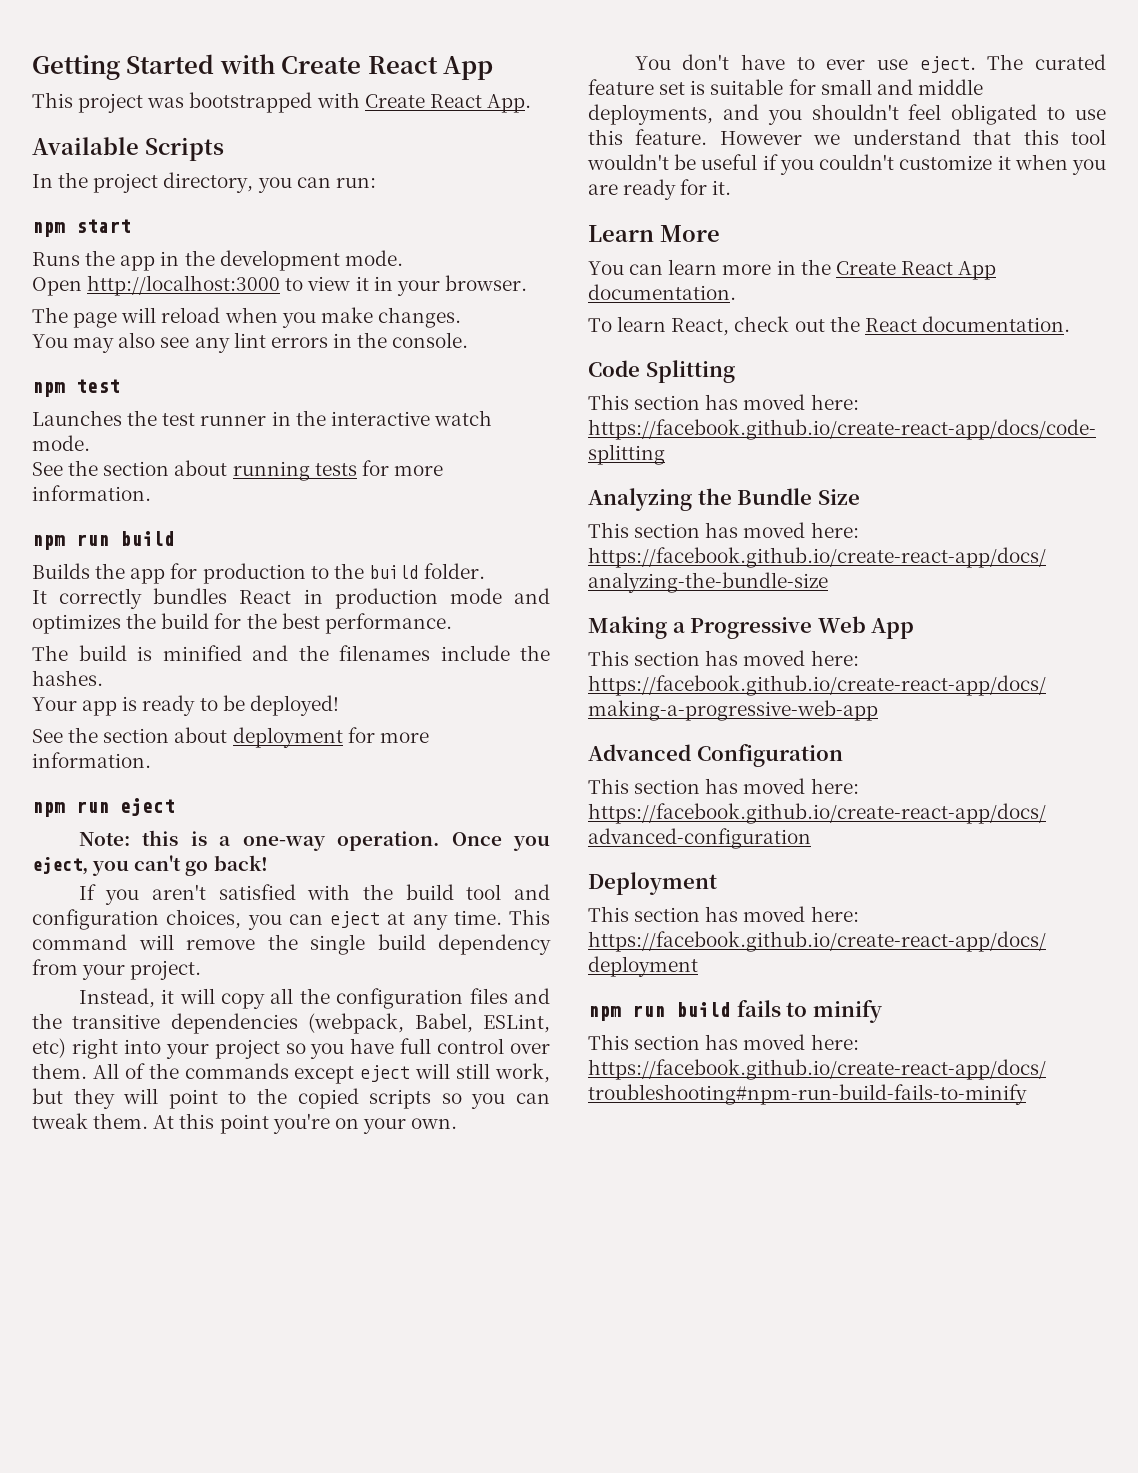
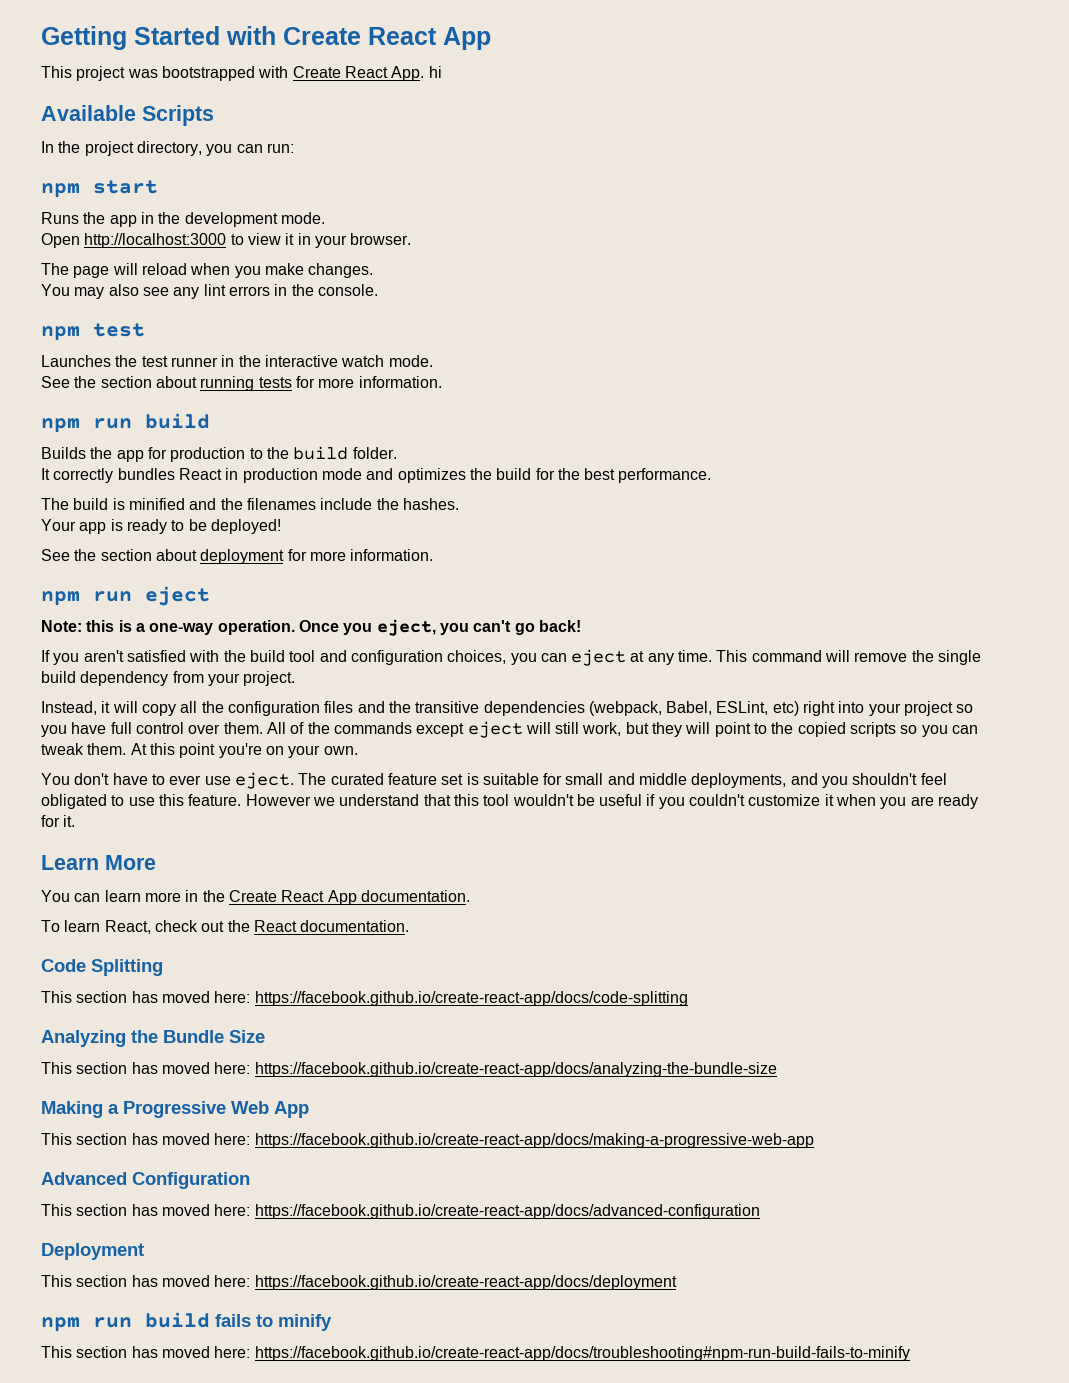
- This project was bootstrapped with Create React App.
+ This project was bootstrapped with Create React App. hi

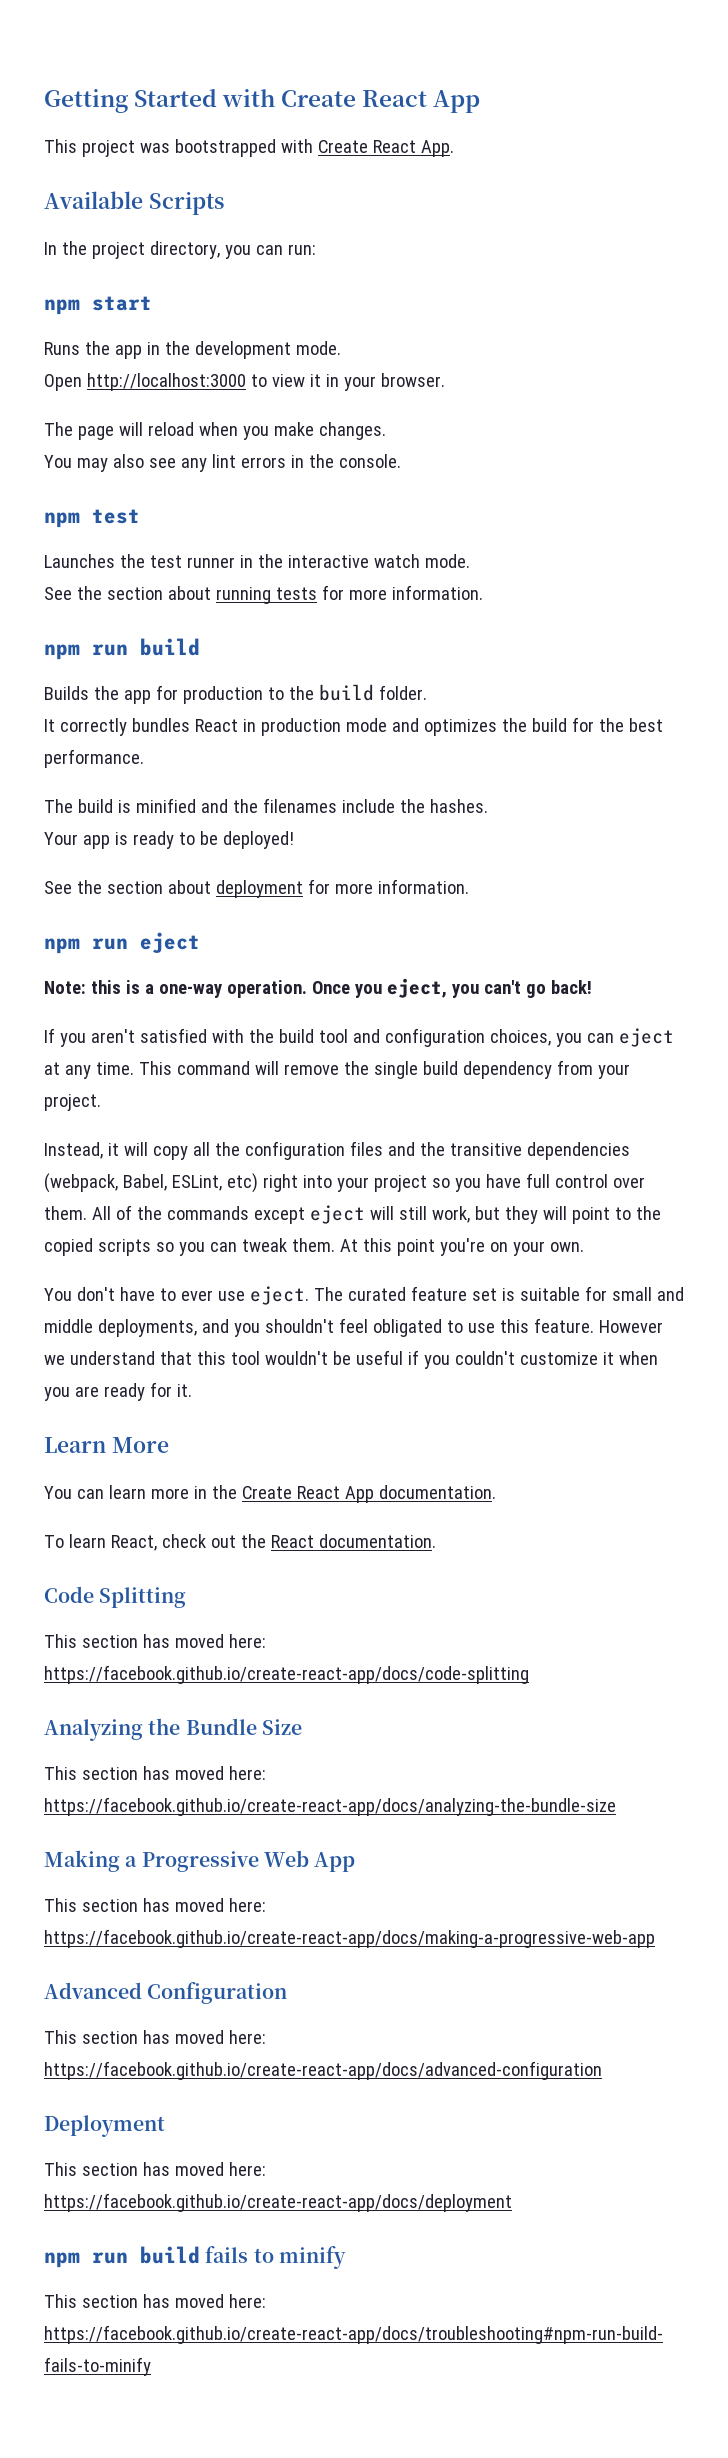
- This project was bootstrapped with Create React App. hi
+ This project was bootstrapped with Create React App.

